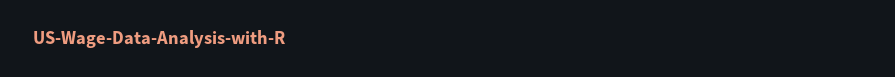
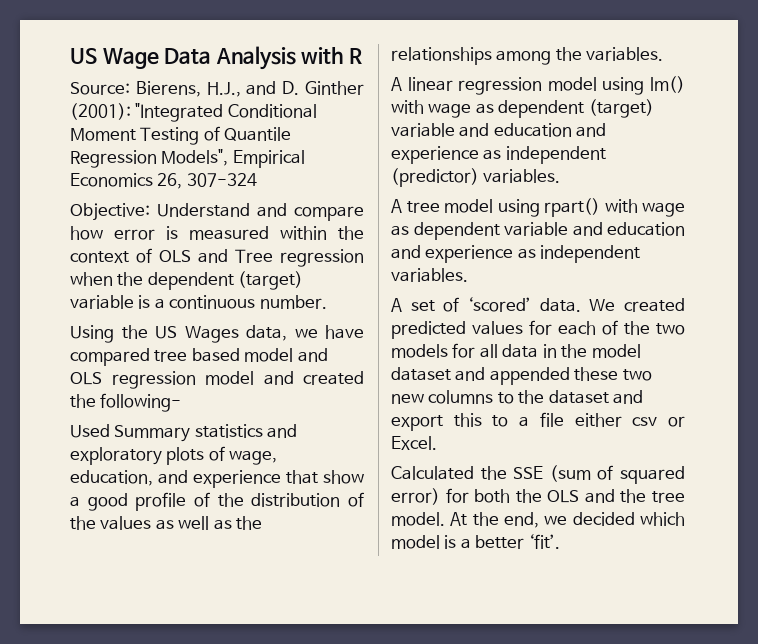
- US-Wage-Data-Analysis-with-R
+ US Wage Data Analysis with R
+ Source: Bierens, H.J., and D. Ginther (2001): "Integrated Conditional Moment Testing of Quantile Regression Models", Empirical Economics 26, 307-324
+ Objective: Understand and compare how error is measured within the context of OLS and Tree regression when the dependent (target) variable is a continuous number.
+ Using the US Wages data, we have compared tree based model and OLS regression model and created the following-
+ Used Summary statistics and exploratory plots of wage, education, and experience that show a good profile of the distribution of the values as well as the relationships among the variables.
+ A linear regression model using lm() with wage as dependent (target) variable and education and experience as independent (predictor) variables.
+ A tree model using rpart() with wage as dependent variable and education and experience as independent variables.
+ A set of ‘scored’ data. We created predicted values for each of the two models for all data in the model dataset and appended these two new columns to the dataset and export this to a file either csv or Excel.
+ Calculated the SSE (sum of squared error) for both the OLS and the tree model. At the end, we decided which model is a better ‘fit’.

